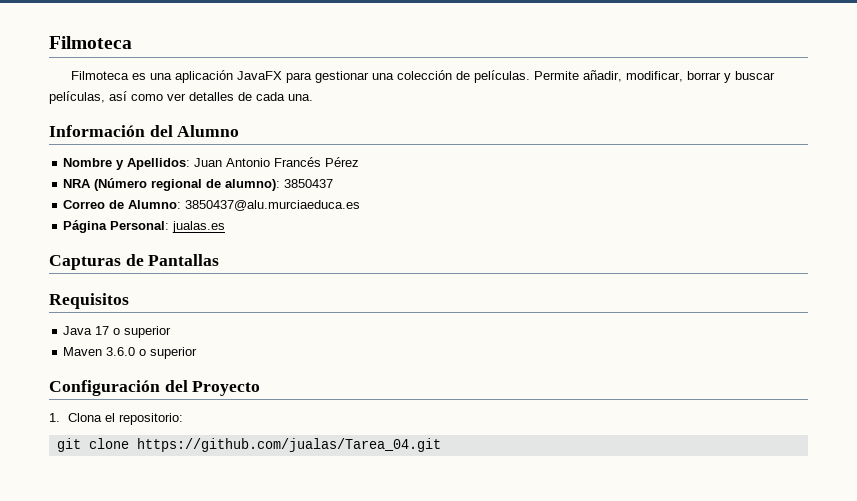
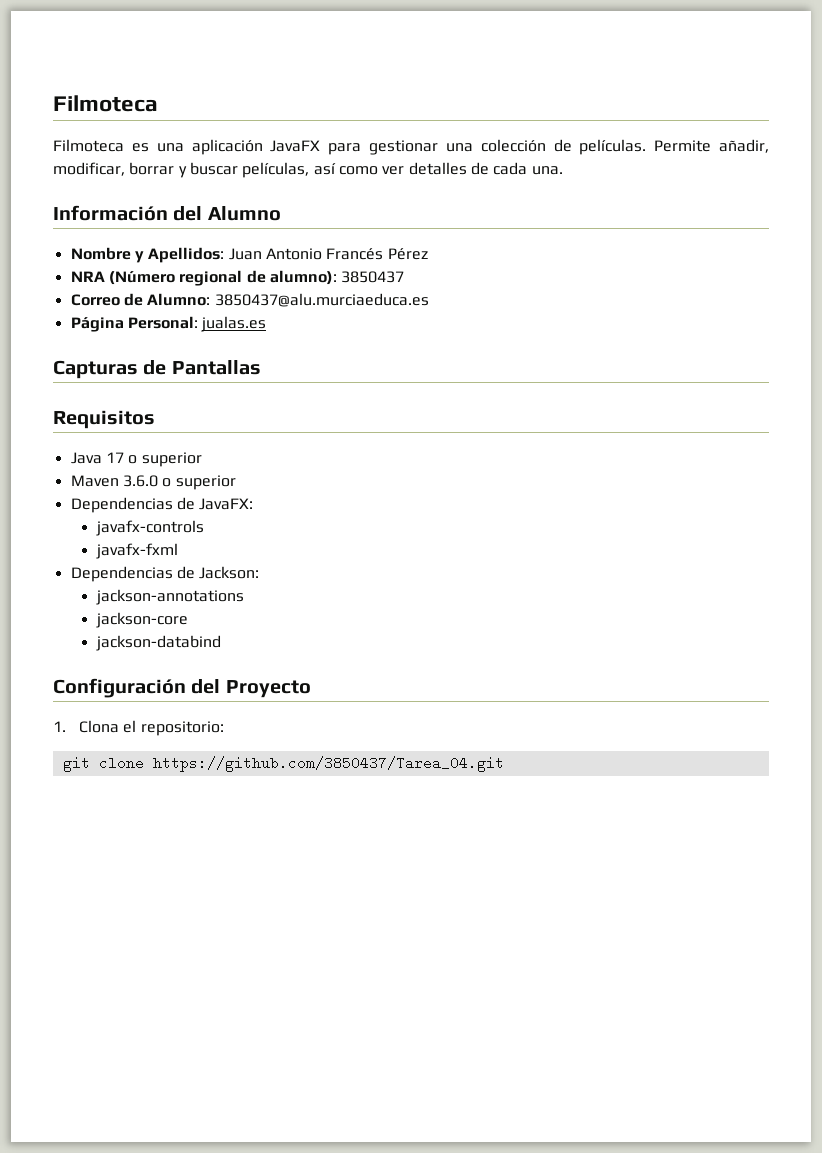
+ Dependencias de JavaFX:
+ javafx-controls
+ javafx-fxml
+ Dependencias de Jackson:
+ jackson-annotations
+ jackson-core
+ jackson-databind
- git clone https://github.com/jualas/Tarea_04.git
+ git clone https://github.com/3850437/Tarea_04.git

